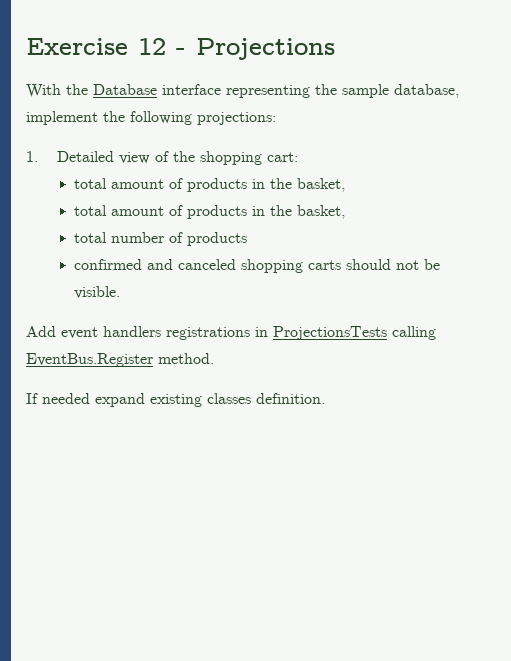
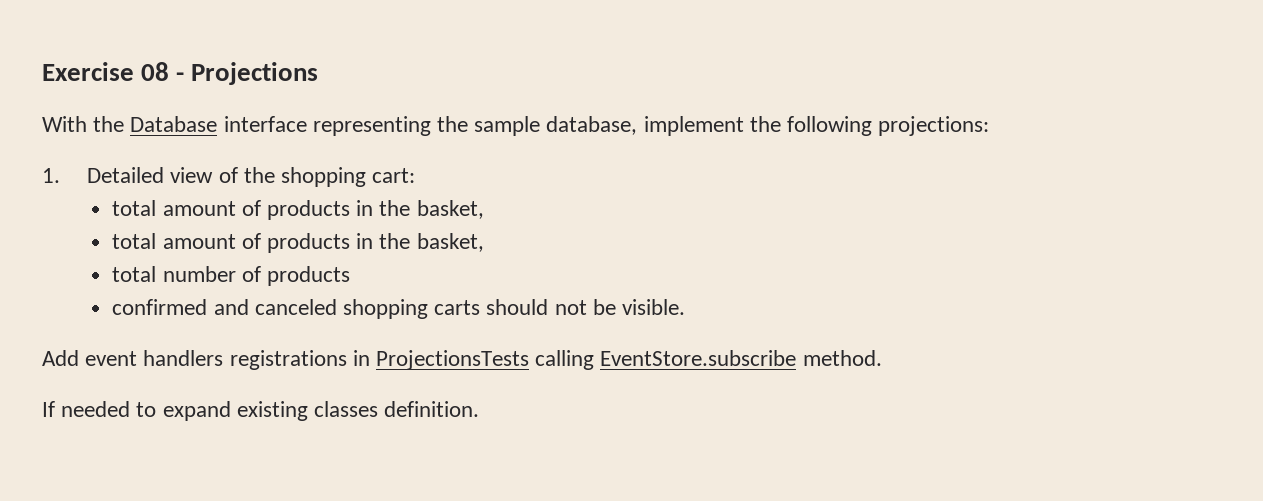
- Exercise 12 - Projections
+ Exercise 08 - Projections
- Add event handlers registrations in ProjectionsTests calling EventBus.Register method.
+ Add event handlers registrations in ProjectionsTests calling EventStore.subscribe method.
- If needed expand existing classes definition.
+ If needed to expand existing classes definition.

